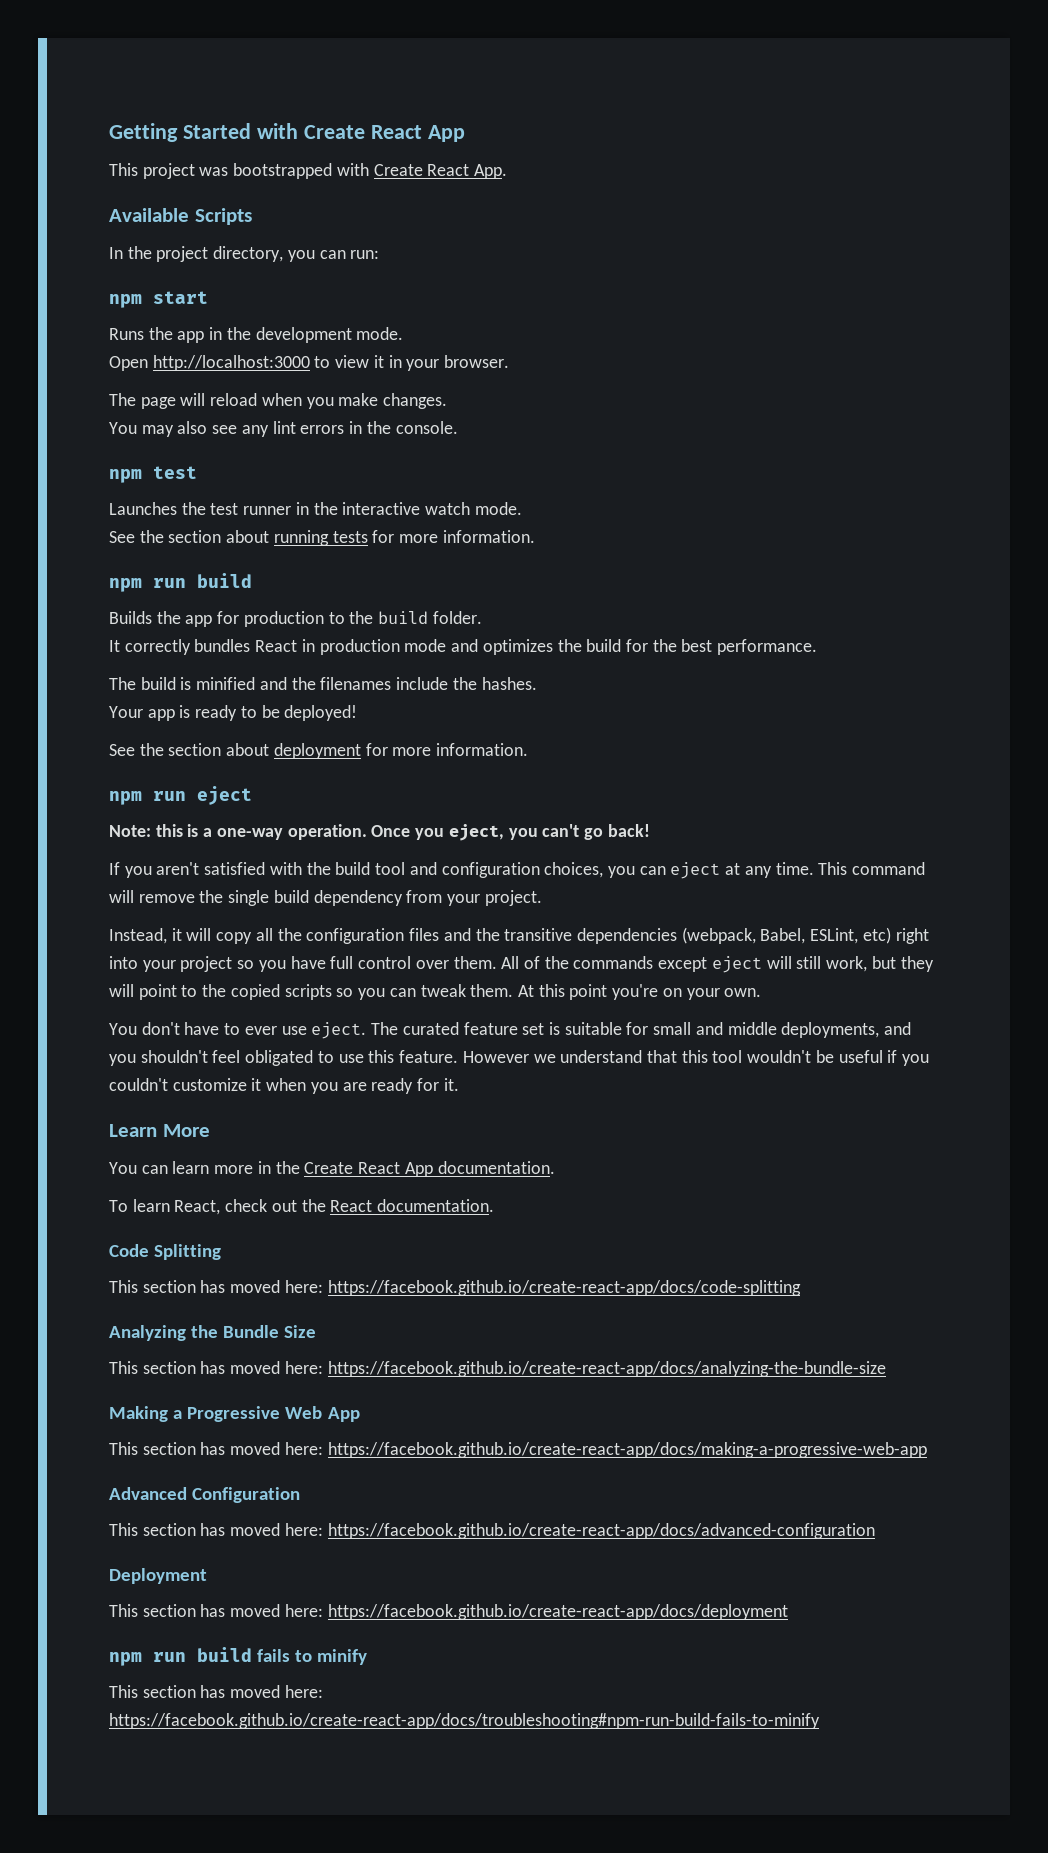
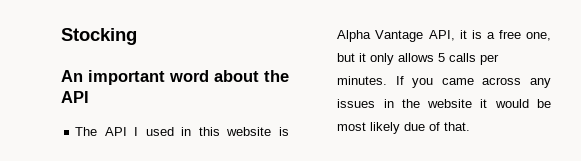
- Getting Started with Create React App
- This project was bootstrapped with Create React App.
- Available Scripts
- In the project directory, you can run:
- npm start
- Runs the app in the development mode.
- Open http://localhost:3000 to view it in your browser.
- The page will reload when you make changes.
- You may also see any lint errors in the console.
- npm test
- Launches the test runner in the interactive watch mode.
- See the section about running tests for more information.
- npm run build
- Builds the app for production to the build folder.
- It correctly bundles React in production mode and optimizes the build for the best performance.
- The build is minified and the filenames include the hashes.
- Your app is ready to be deployed!
- See the section about deployment for more information.
- npm run eject
- Note: this is a one-way operation. Once you eject, you can't go back!
- If you aren't satisfied with the build tool and configuration choices, you can eject at any time. This command will remove the single build dependency from your project.
- Instead, it will copy all the configuration files and the transitive dependencies (webpack, Babel, ESLint, etc) right into your project so you have full control over them. All of the commands except eject will still work, but they will point to the copied scripts so you can tweak them. At this point you're on your own.
- You don't have to ever use eject. The curated feature set is suitable for small and middle deployments, and you shouldn't feel obligated to use this feature. However we understand that this tool wouldn't be useful if you couldn't customize it when you are ready for it.
- Learn More
- You can learn more in the Create React App documentation.
- To learn React, check out the React documentation.
- Code Splitting
- This section has moved here: https://facebook.github.io/create-react-app/docs/code-splitting
- Analyzing the Bundle Size
- This section has moved here: https://facebook.github.io/create-react-app/docs/analyzing-the-bundle-size
- Making a Progressive Web App
- This section has moved here: https://facebook.github.io/create-react-app/docs/making-a-progressive-web-app
- Advanced Configuration
- This section has moved here: https://facebook.github.io/create-react-app/docs/advanced-configuration
- Deployment
- This section has moved here: https://facebook.github.io/create-react-app/docs/deployment
- npm run build fails to minify
- This section has moved here: https://facebook.github.io/create-react-app/docs/troubleshooting#npm-run-build-fails-to-minify
+ Stocking
+ An important word about the API
+ The API I used in this website is Alpha Vantage API, it is a free one, but it only allows 5 calls per minutes. If you came across any issues in the website it would be most likely due of that.

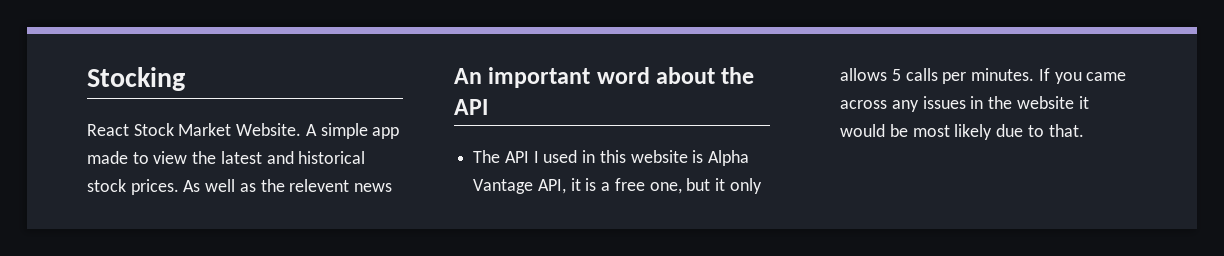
+ React Stock Market Website. A simple app made to view the latest and historical stock prices. As well as the relevent news
- If you came across any issues in the website it would be most likely due of that.
+ If you came across any issues in the website it would be most likely due to that.

